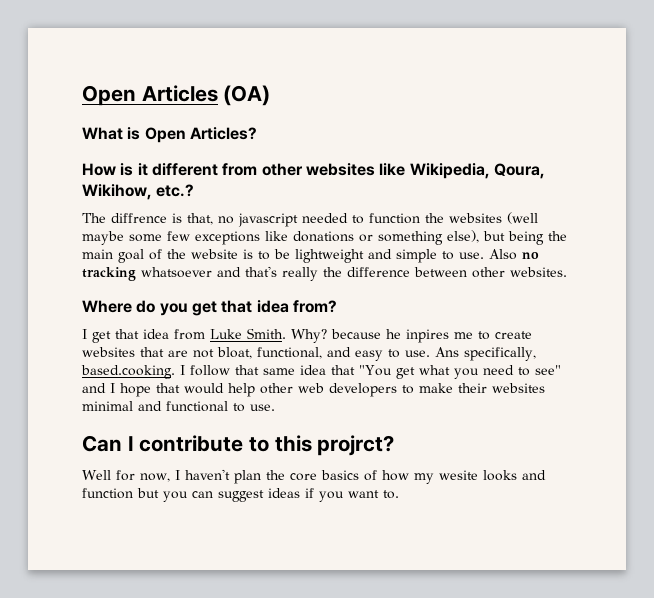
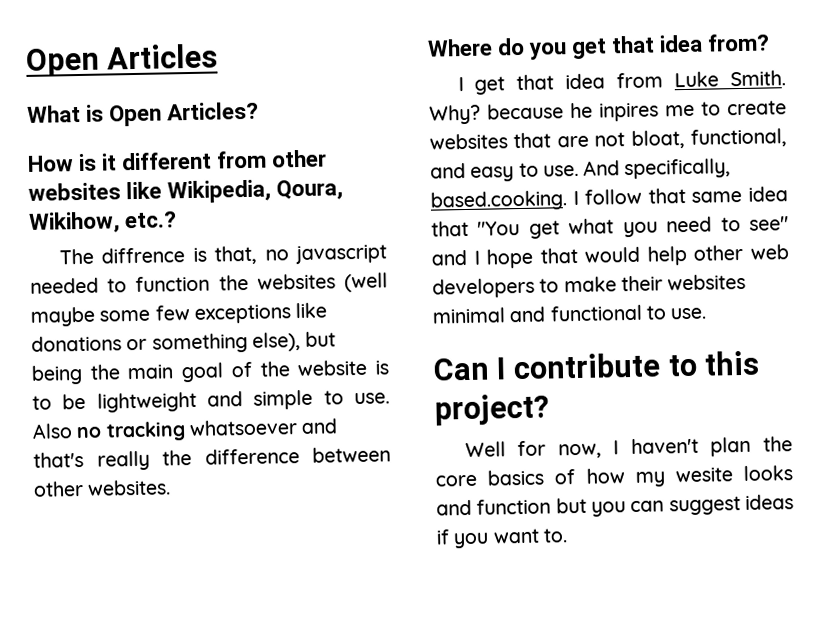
- Open Articles (OA)
+ Open Articles
- Ans specifically, based.cooking. I follow that same idea that "You get what you need to see" and I hope that would help other web developers to make their websites minimal and functional to use.
+ And specifically, based.cooking. I follow that same idea that "You get what you need to see" and I hope that would help other web developers to make their websites minimal and functional to use.
- Can I contribute to this projrct?
+ Can I contribute to this project?

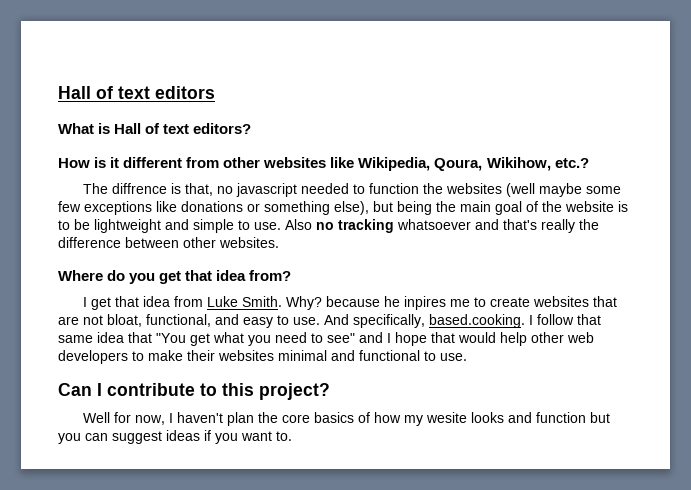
- Open Articles
- What is Open Articles?
+ Hall of text editors
+ What is Hall of text editors?

